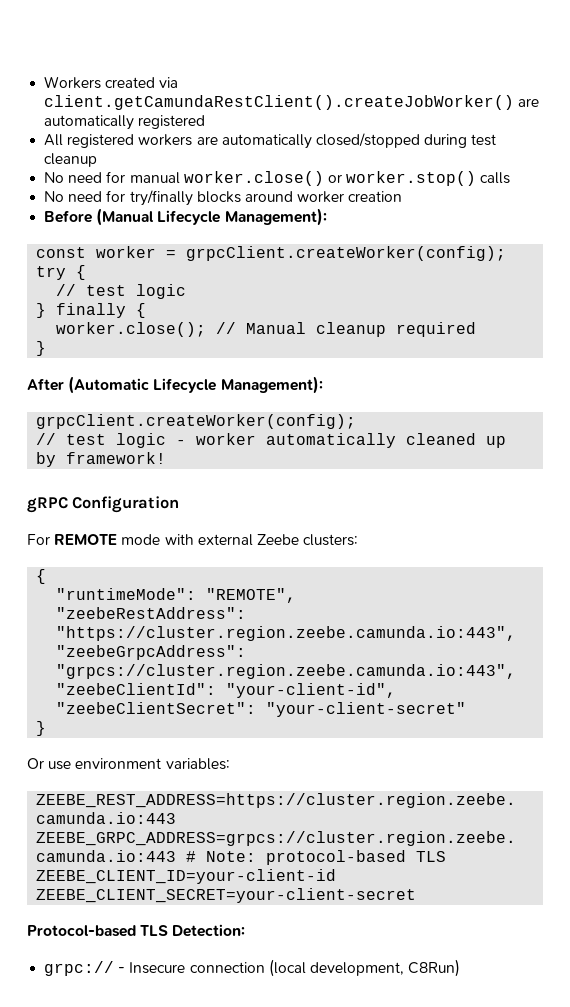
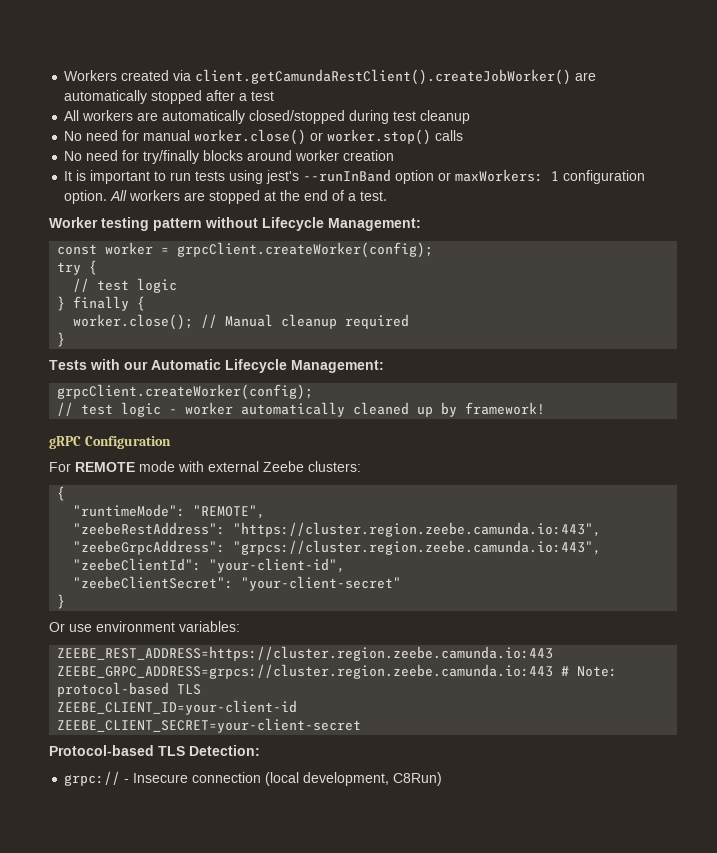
- Workers created via client.getCamundaRestClient().createJobWorker() are automatically registered
- All registered workers are automatically closed/stopped during test cleanup
+ Workers created via client.getCamundaRestClient().createJobWorker() are automatically stopped after a test
+ All workers are automatically closed/stopped during test cleanup
- Before (Manual Lifecycle Management):
+ It is important to run tests using jest's --runInBand option or maxWorkers: 1 configuration option. All workers are stopped at the end of a test.
+ Worker testing pattern without Lifecycle Management:
- After (Automatic Lifecycle Management):
+ Tests with our Automatic Lifecycle Management:

